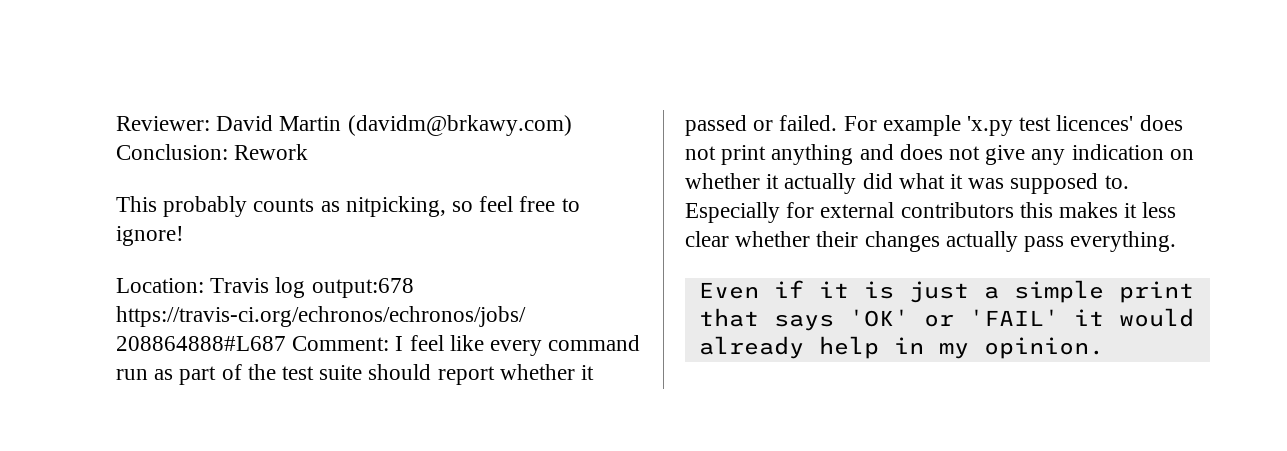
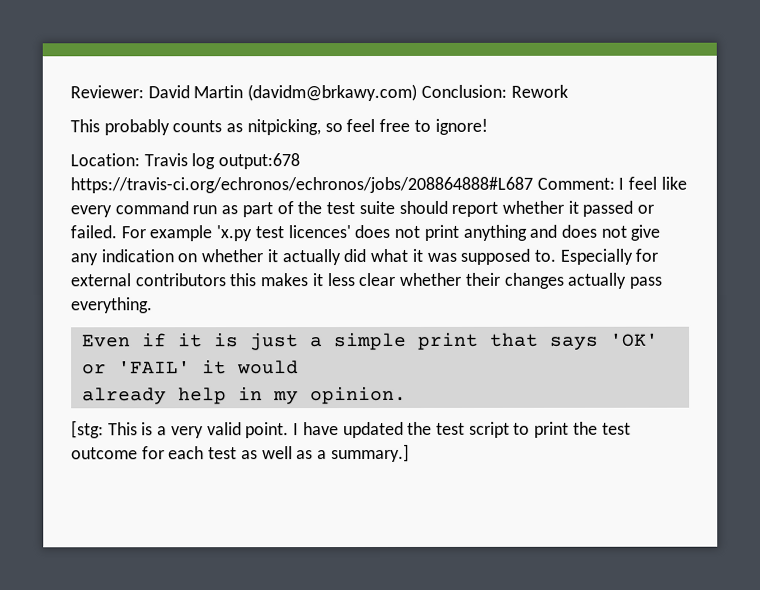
+ [stg: This is a very valid point. I have updated the test script to print the test outcome for each test as well as a summary.]

